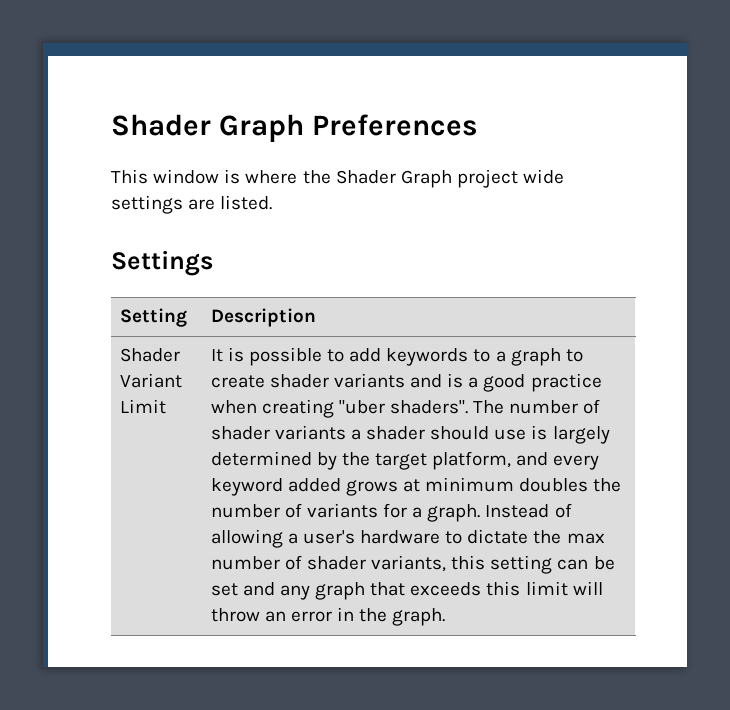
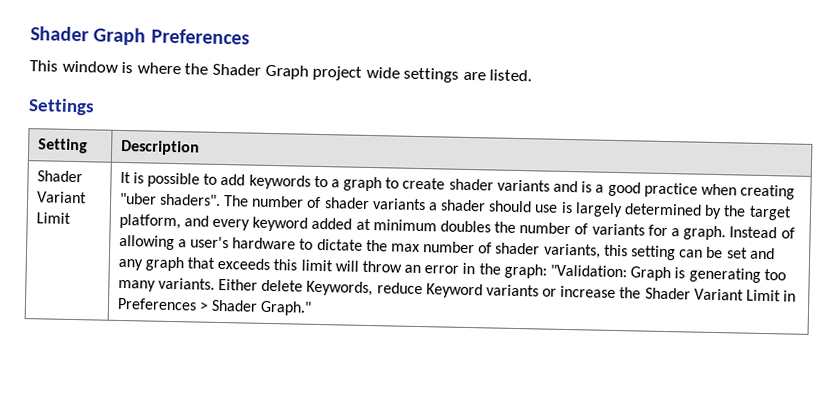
- The number of shader variants a shader should use is largely determined by the target platform, and every keyword added grows at minimum doubles the number of variants for a graph.
+ The number of shader variants a shader should use is largely determined by the target platform, and every keyword added at minimum doubles the number of variants for a graph.
- Instead of allowing a user's hardware to dictate the max number of shader variants, this setting can be set and any graph that exceeds this limit will throw an error in the graph.
+ Instead of allowing a user's hardware to dictate the max number of shader variants, this setting can be set and any graph that exceeds this limit will throw an error in the graph: "Validation: Graph is generating too many variants. Either delete Keywords, reduce Keyword variants or increase the Shader Variant Limit in Preferences > Shader Graph."

